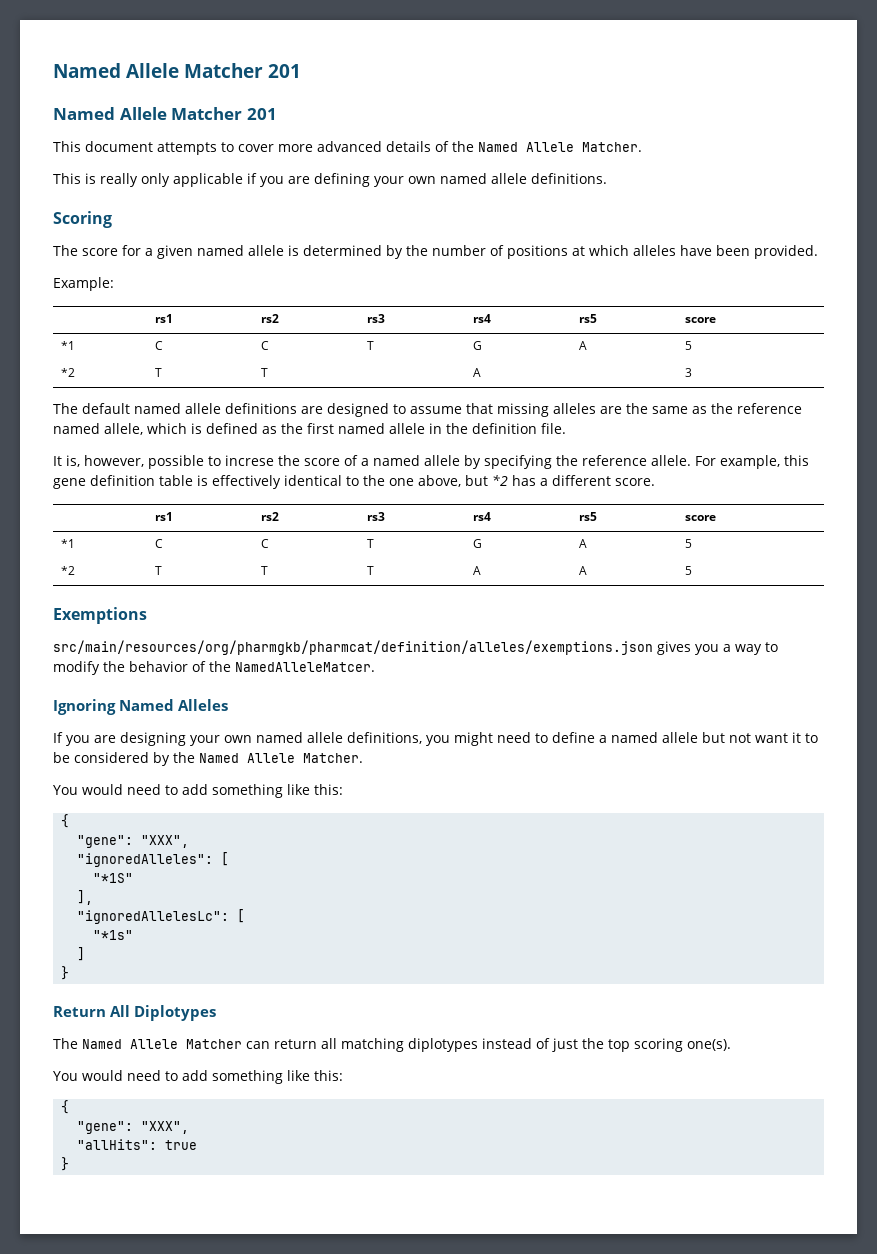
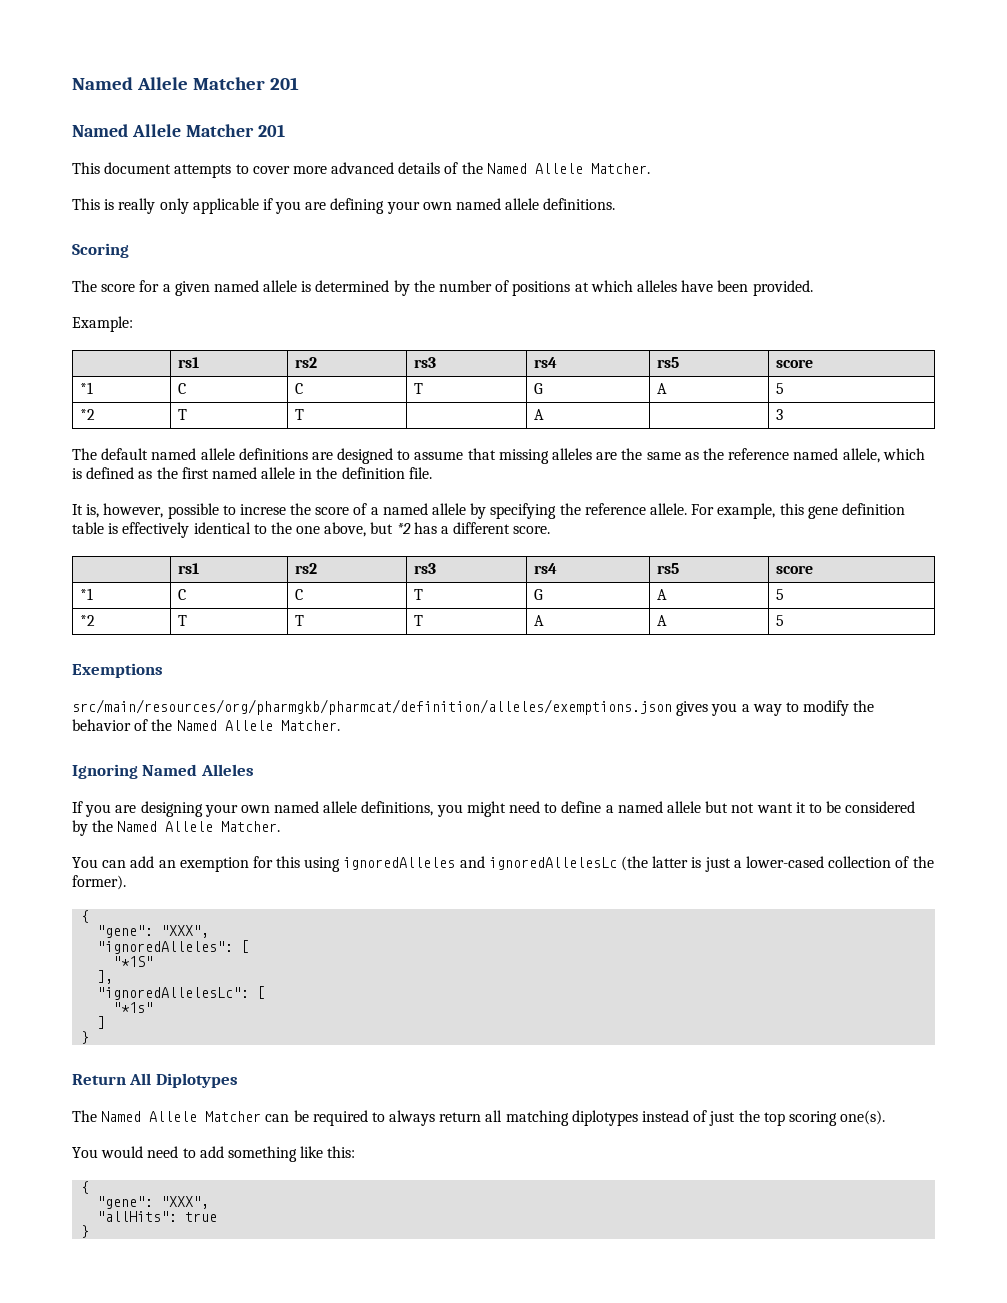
- src/main/resources/org/pharmgkb/pharmcat/definition/alleles/exemptions.json gives you a way to modify the behavior of the NamedAlleleMatcer.
+ src/main/resources/org/pharmgkb/pharmcat/definition/alleles/exemptions.json gives you a way to modify the behavior of the Named Allele Matcher.
  If you are designing your own named allele definitions, you might need to define a named allele but not want it to be considered by the Named Allele Matcher.
- You would need to add something like this:
+ You can add an exemption for this using ignoredAlleles and ignoredAllelesLc (the latter is just a lower-cased collection of the former).
- The Named Allele Matcher can return all matching diplotypes instead of just the top scoring one(s).
+ The Named Allele Matcher can be required to always return all matching diplotypes instead of just the top scoring one(s).

